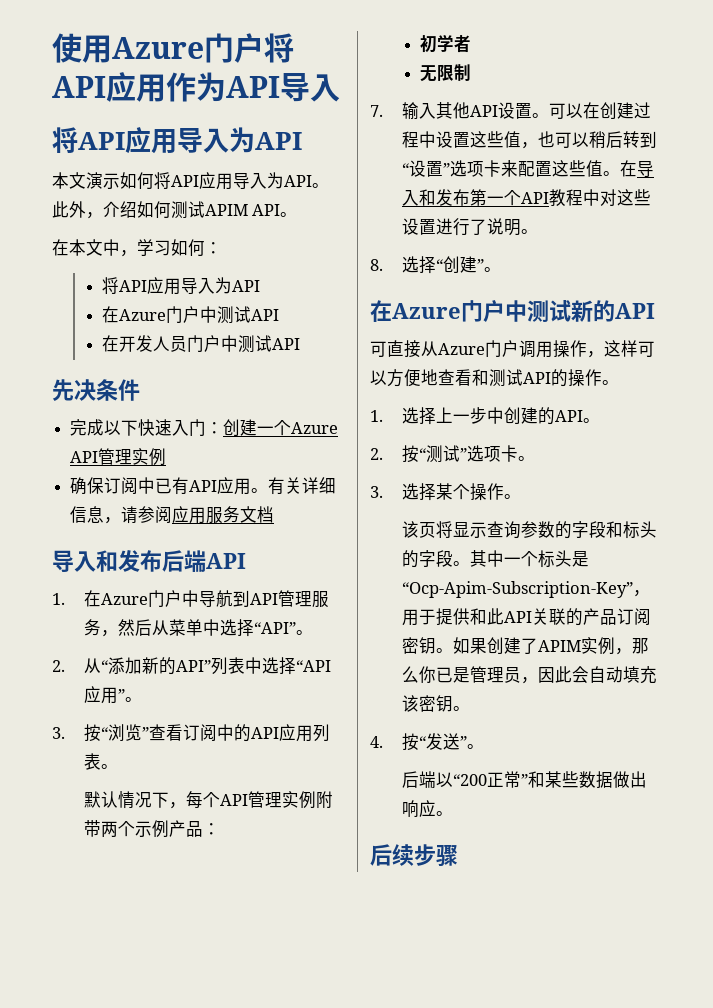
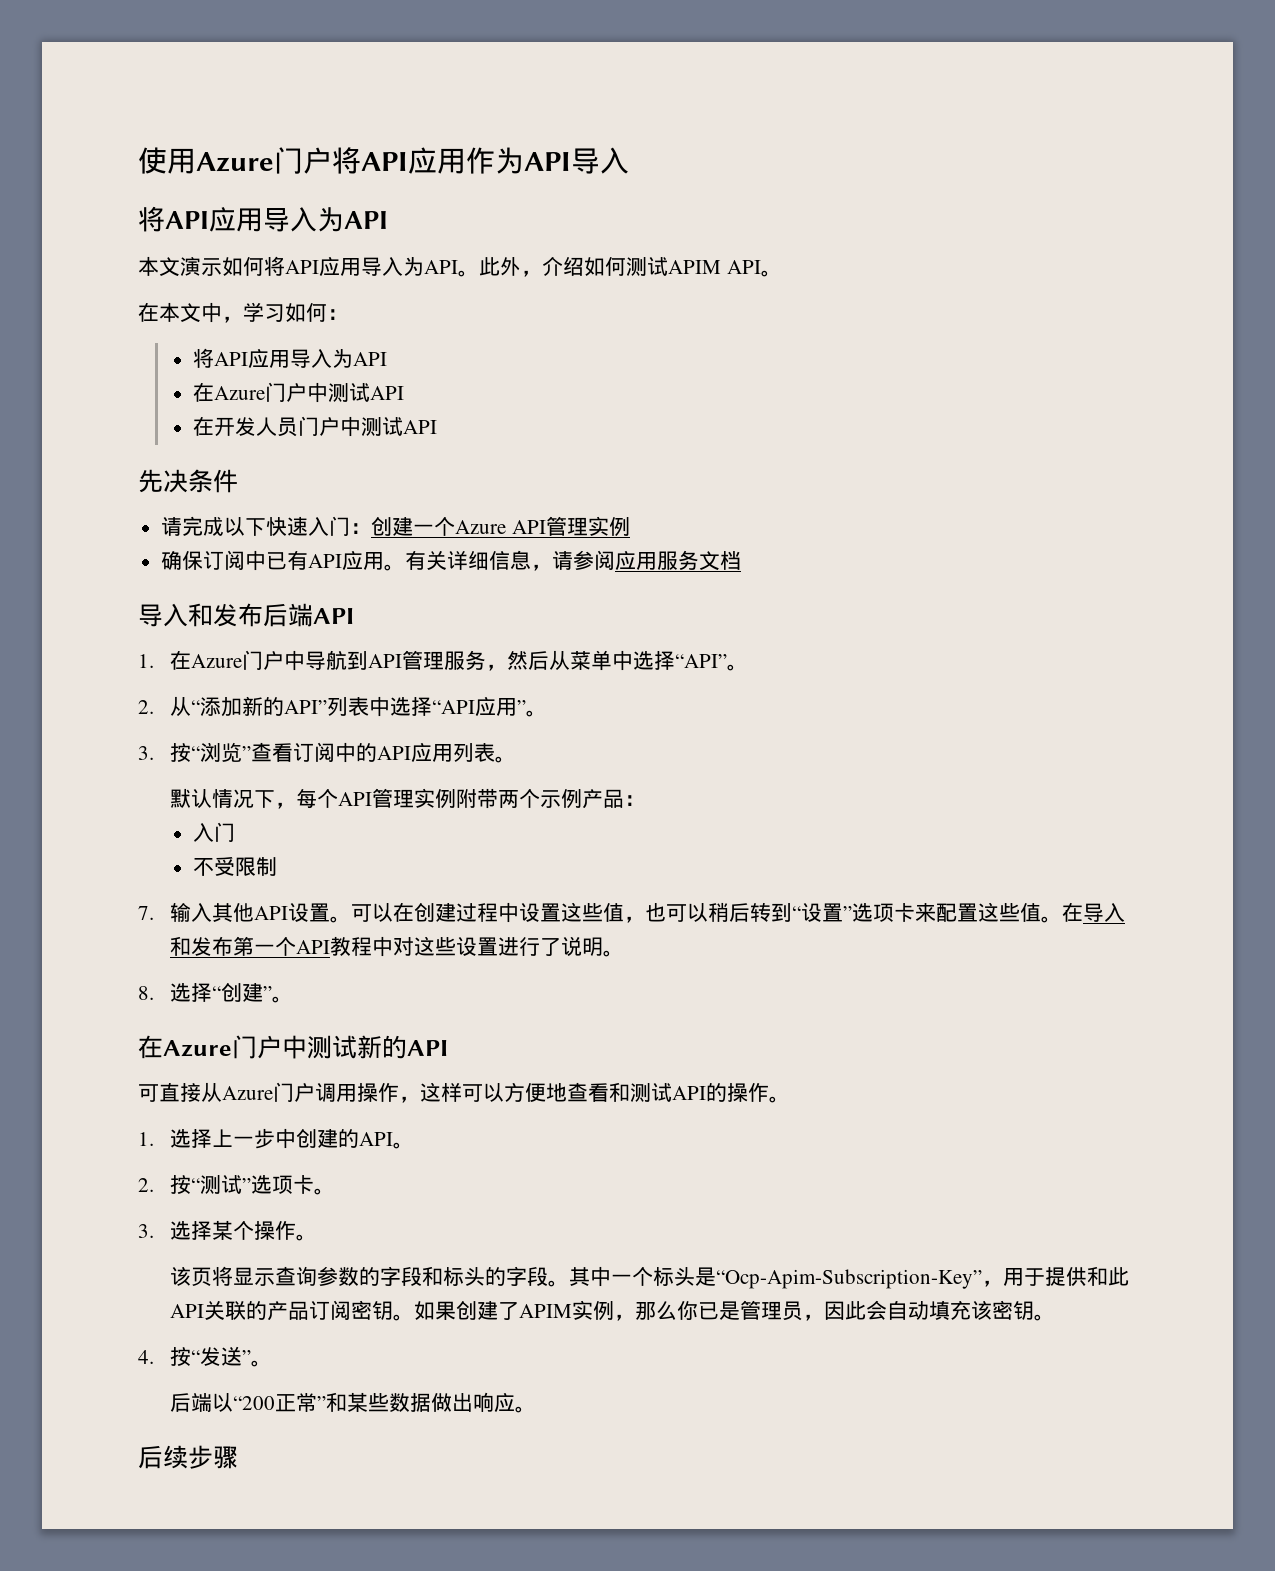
- 完成以下快速入门：创建一个Azure API管理实例
+ 请完成以下快速入门：创建一个Azure API管理实例
  默认情况下，每个API管理实例附带两个示例产品：
- 初学者
- 无限制
+ 入门
+ 不受限制

